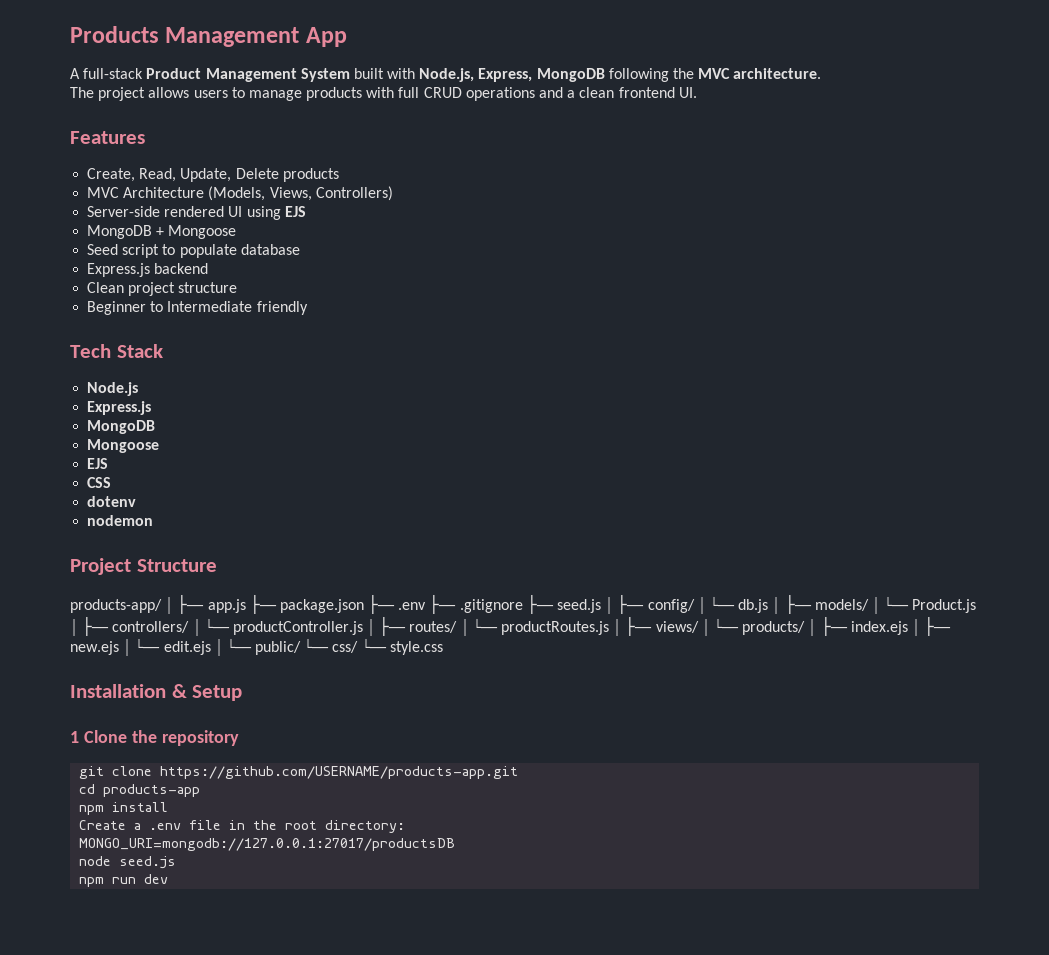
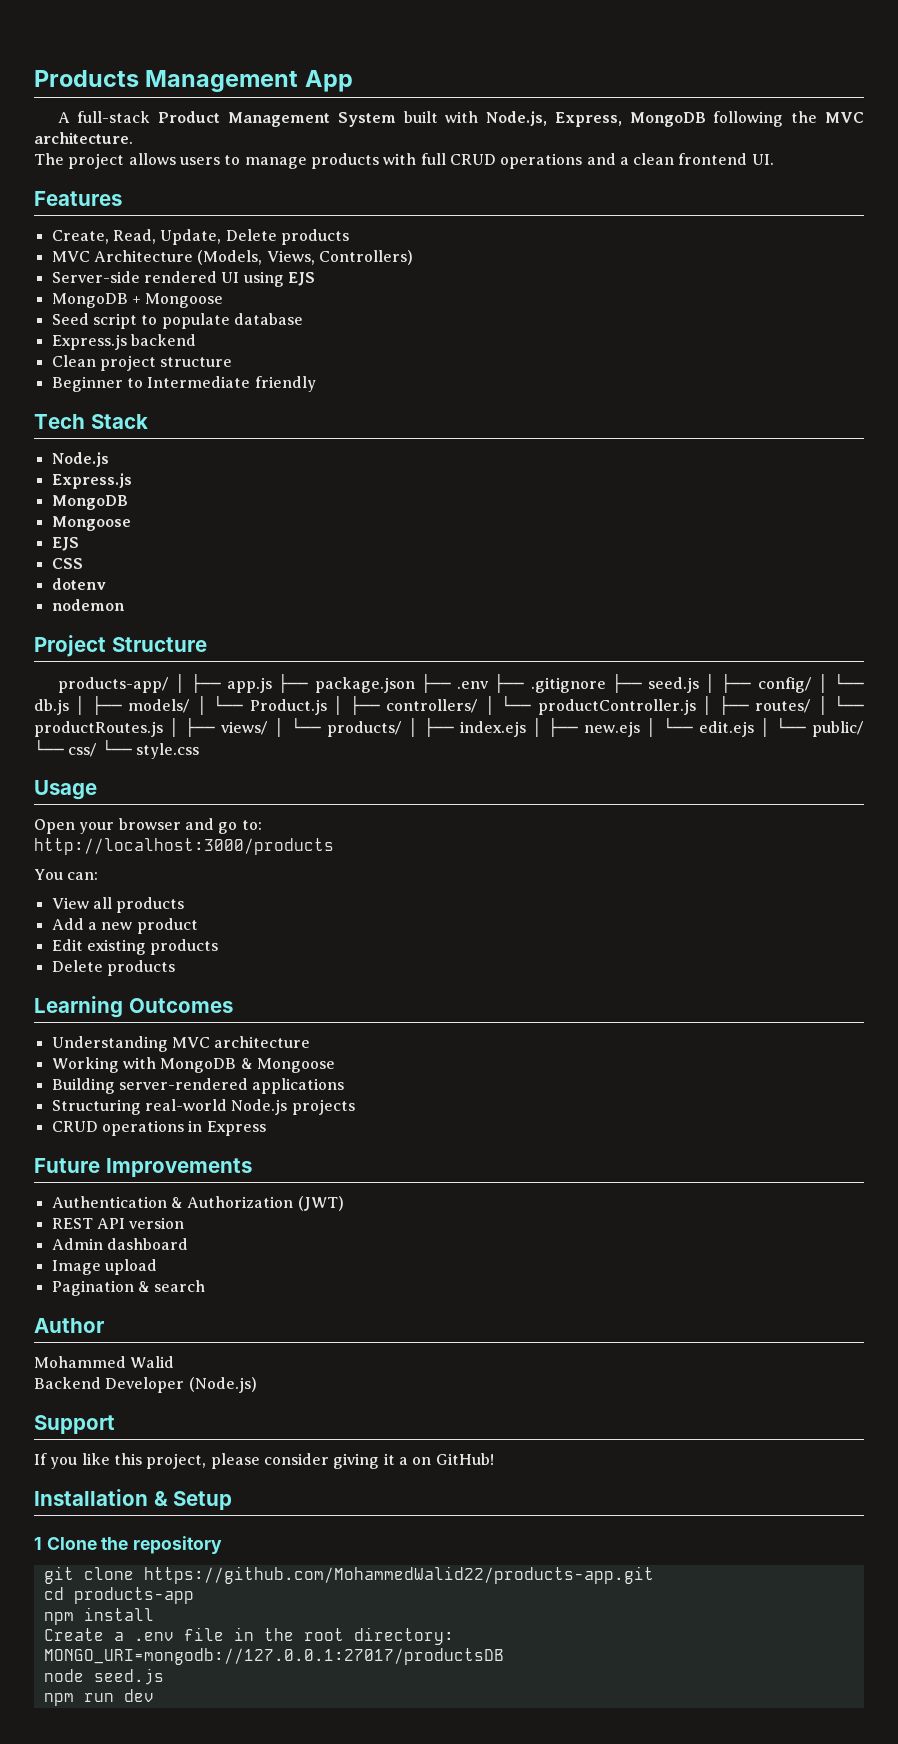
+ Usage
+ Open your browser and go to:
+ http://localhost:3000/products
+ You can:
+ View all products
+ Add a new product
+ Edit existing products
+ Delete products
+ Learning Outcomes
+ Understanding MVC architecture
+ Working with MongoDB & Mongoose
+ Building server-rendered applications
+ Structuring real-world Node.js projects
+ CRUD operations in Express
+ Future Improvements
+ Authentication & Authorization (JWT)
+ REST API version
+ Admin dashboard
+ Image upload
+ Pagination & search
+ Author
+ Mohammed Walid
+ Backend Developer (Node.js)
+ Support
+ If you like this project, please consider giving it a on GitHub!
- git clone https://github.com/USERNAME/products-app.git
+ git clone https://github.com/MohammedWalid22/products-app.git

